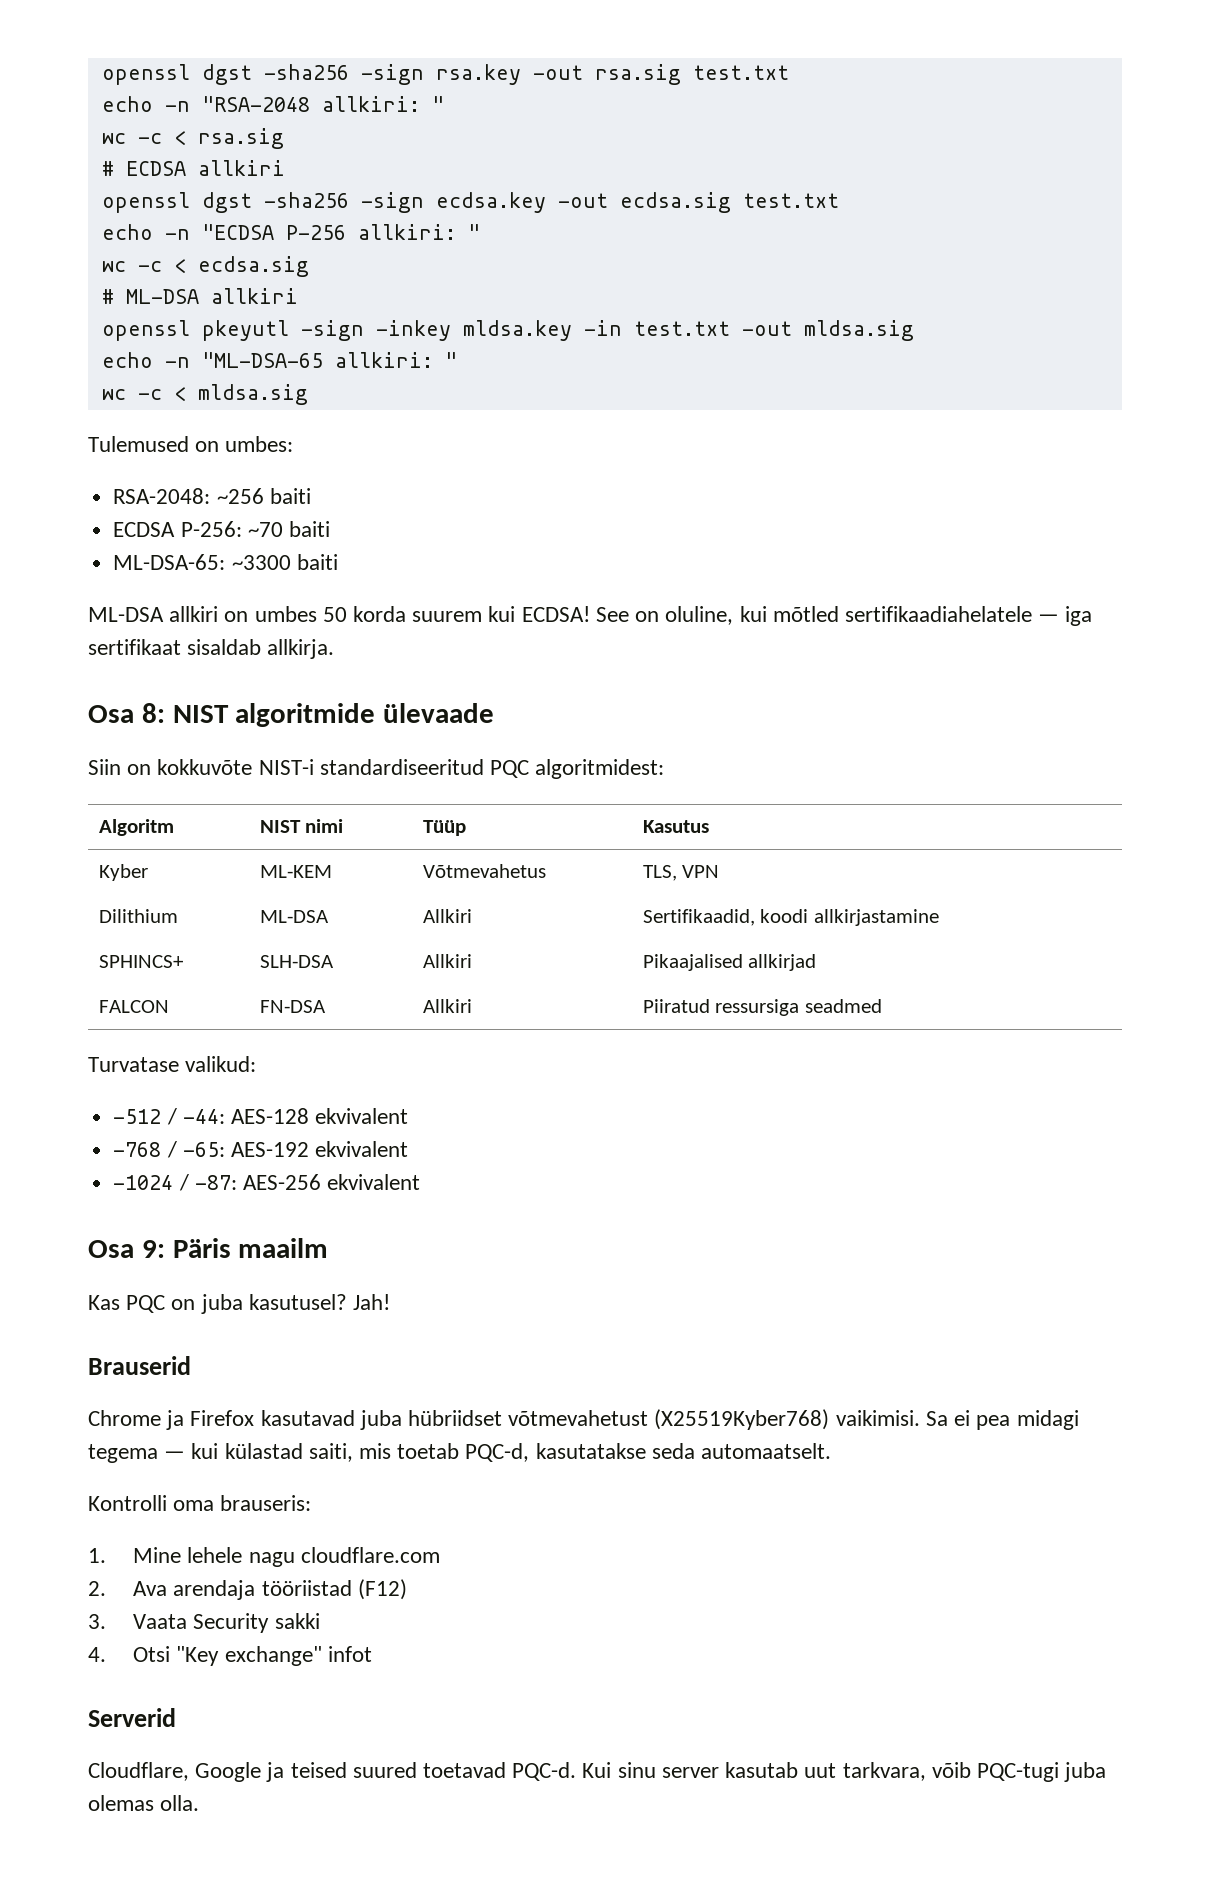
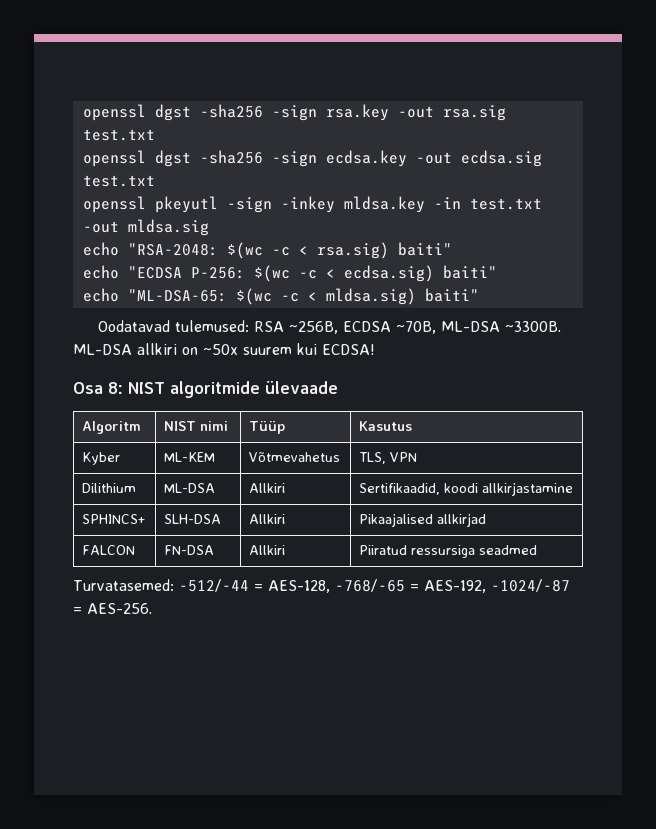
- echo -n "RSA-2048 allkiri: "
- wc -c < rsa.sig
- # ECDSA allkiri
- echo -n "ECDSA P-256 allkiri: "
- wc -c < ecdsa.sig
- # ML-DSA allkiri
- echo -n "ML-DSA-65 allkiri: "
- wc -c < mldsa.sig
- Tulemused on umbes:
- RSA-2048: ~256 baiti
- ECDSA P-256: ~70 baiti
- ML-DSA-65: ~3300 baiti
- ML-DSA allkiri on umbes 50 korda suurem kui ECDSA! See on oluline, kui mõtled sertifikaadiahelatele — iga sertifikaat sisaldab allkirja.
+ echo "RSA-2048: $(wc -c < rsa.sig) baiti"
+ echo "ECDSA P-256: $(wc -c < ecdsa.sig) baiti"
+ echo "ML-DSA-65: $(wc -c < mldsa.sig) baiti"
+ Oodatavad tulemused: RSA ~256B, ECDSA ~70B, ML-DSA ~3300B. ML-DSA allkiri on ~50x suurem kui ECDSA!
- Siin on kokkuvõte NIST-i standardiseeritud PQC algoritmidest:
- Turvatase valikud:
- -512 / -44: AES-128 ekvivalent
- -768 / -65: AES-192 ekvivalent
- -1024 / -87: AES-256 ekvivalent
- Osa 9: Päris maailm
- Kas PQC on juba kasutusel? Jah!
- Brauserid
- Chrome ja Firefox kasutavad juba hübriidset võtmevahetust (X25519Kyber768) vaikimisi. Sa ei pea midagi tegema — kui külastad saiti, mis toetab PQC-d, kasutatakse seda automaatselt.
- Kontrolli oma brauseris:
- 1. Mine lehele nagu cloudflare.com
- 2. Ava arendaja tööriistad (F12)
- 3. Vaata Security sakki
- 4. Otsi "Key exchange" infot
- Serverid
- Cloudflare, Google ja teised suured toetavad PQC-d. Kui sinu server kasutab uut tarkvara, võib PQC-tugi juba olemas olla.
+ Turvatasemed: -512/-44 = AES-128, -768/-65 = AES-192, -1024/-87 = AES-256.

